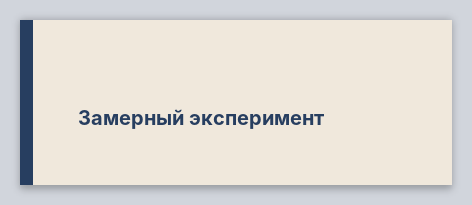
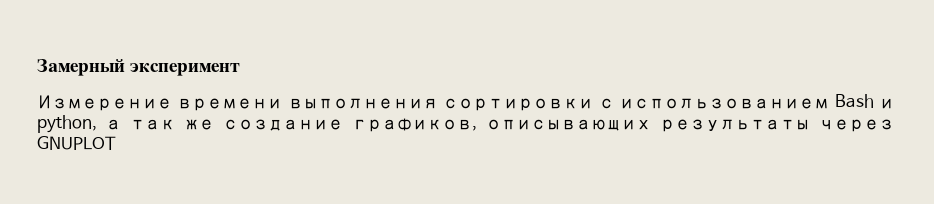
+ Измерение времени выполнения сортировки с использованием Bash и python, а так же создание графиков, описывающих результаты через GNUPLOT

